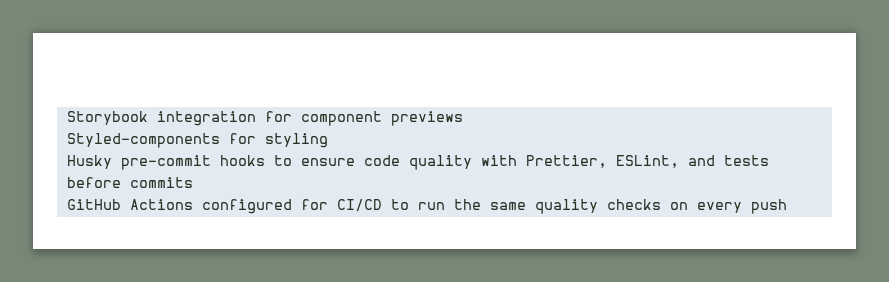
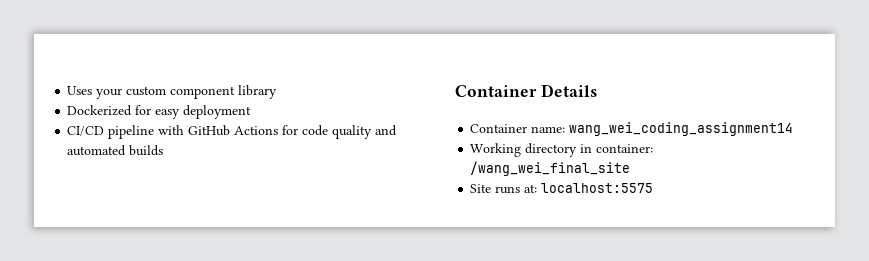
- Storybook integration for component previews
- Styled-components for styling
- Husky pre-commit hooks to ensure code quality with Prettier, ESLint, and tests before commits
- GitHub Actions configured for CI/CD to run the same quality checks on every push
+ Uses your custom component library
+ Dockerized for easy deployment
+ CI/CD pipeline with GitHub Actions for code quality and automated builds
+ Container Details
+ Container name: wang_wei_coding_assignment14
+ Working directory in container: /wang_wei_final_site
+ Site runs at: localhost:5575

